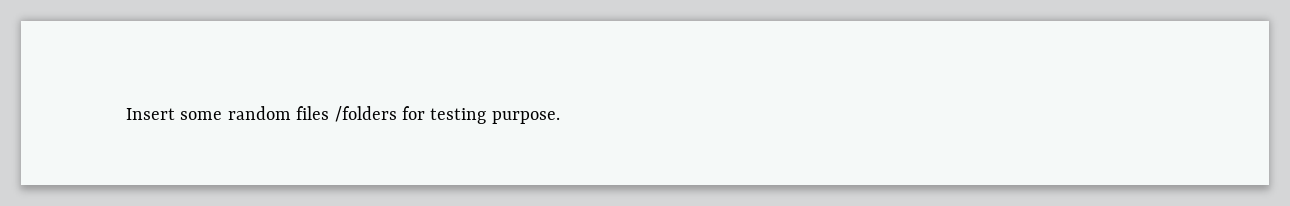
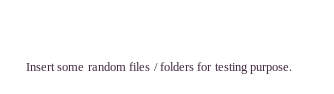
- Insert some random files /folders for testing purpose.
+ Insert some random files / folders for testing purpose.

